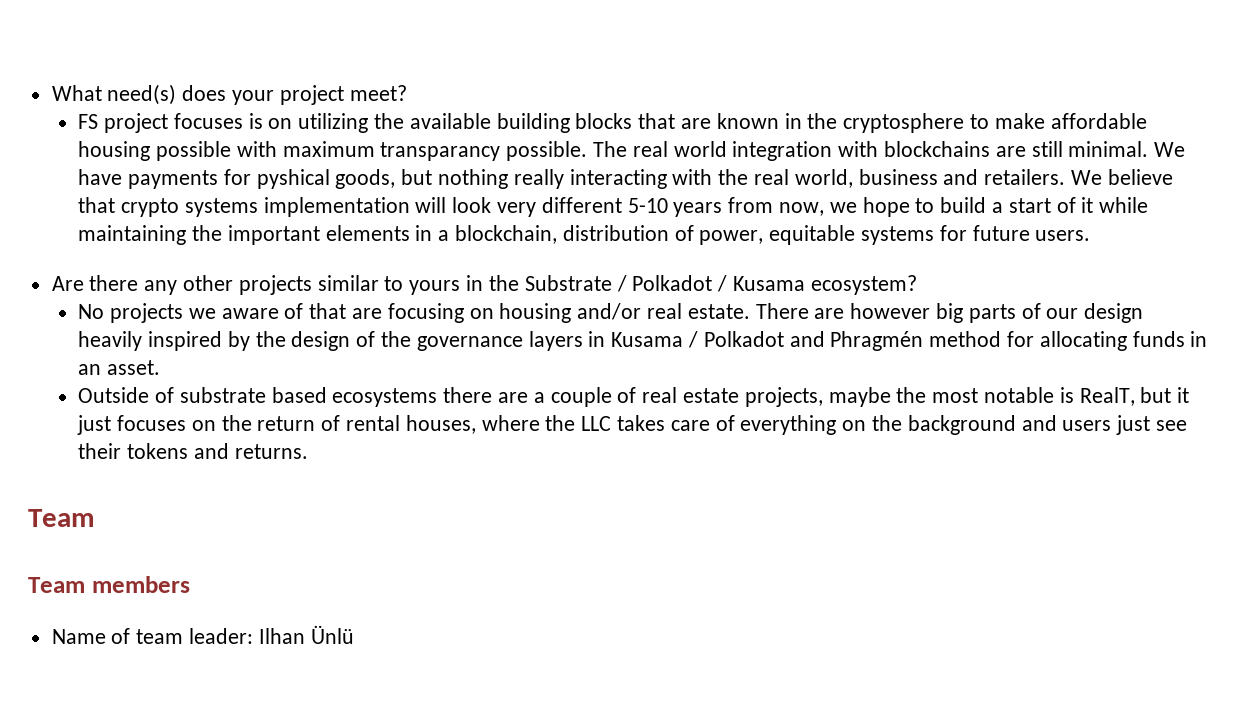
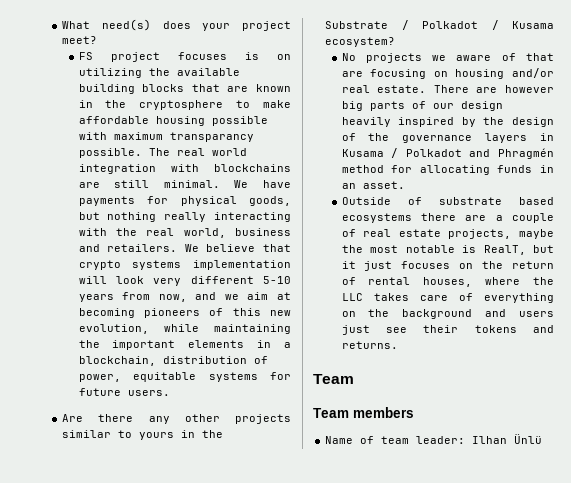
- We have payments for pyshical goods, but nothing really interacting with the real world, business and retailers.
+ We have payments for physical goods, but nothing really interacting with the real world, business and retailers.
- We believe that crypto systems implementation will look very different 5-10 years from now, we hope to build a start of it while maintaining the important elements in a blockchain, distribution of power, equitable systems for future users.
+ We believe that crypto systems implementation will look very different 5-10 years from now, and we aim at becoming pioneers of this new evolution, while maintaining the important elements in a blockchain, distribution of power, equitable systems for future users.

